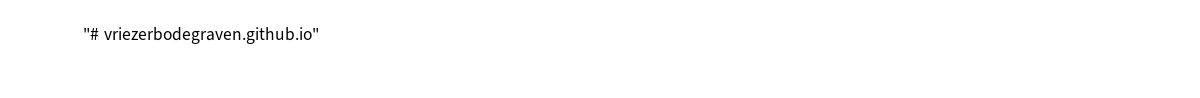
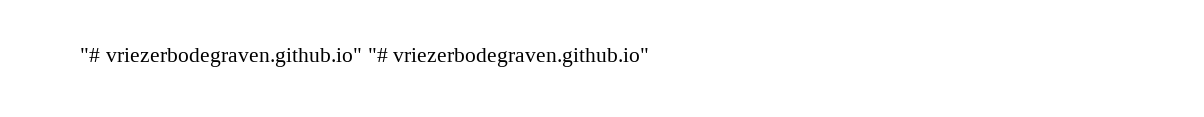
- "# vriezerbodegraven.github.io"
+ "# vriezerbodegraven.github.io" "# vriezerbodegraven.github.io"

